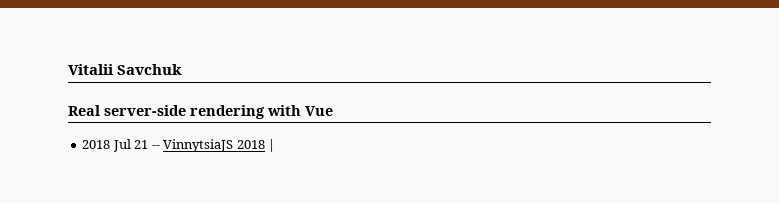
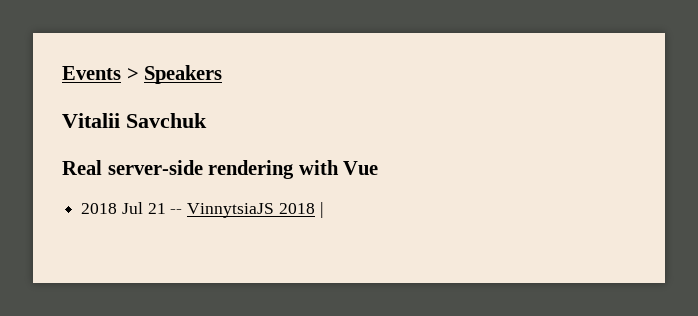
+ Events > Speakers

